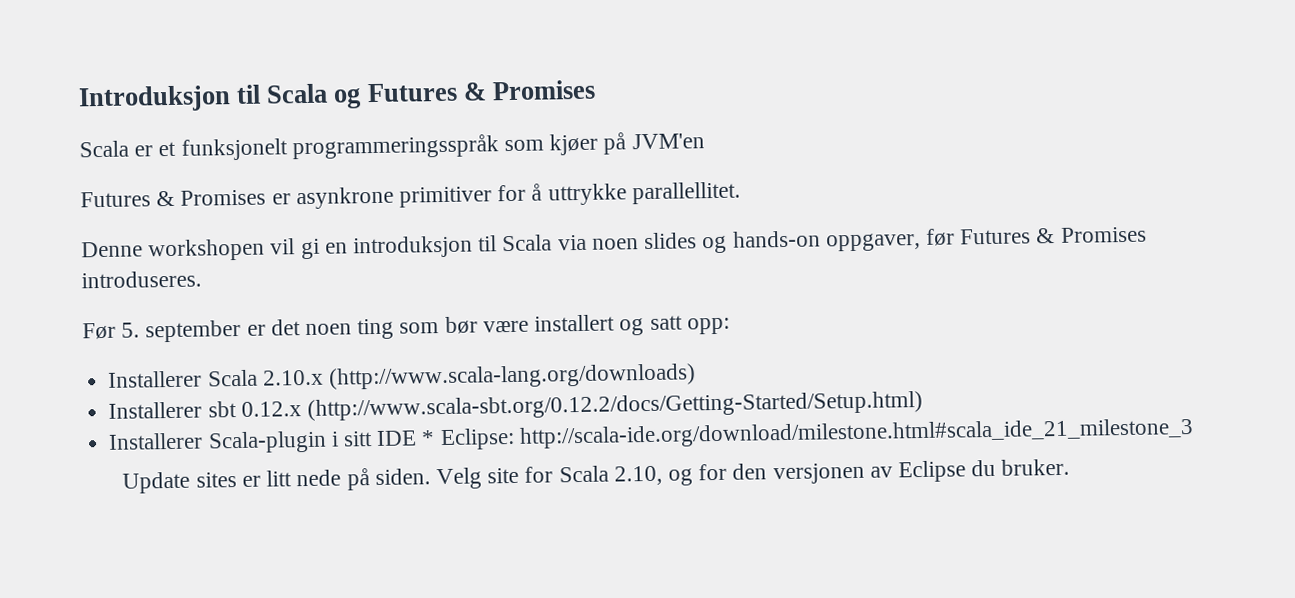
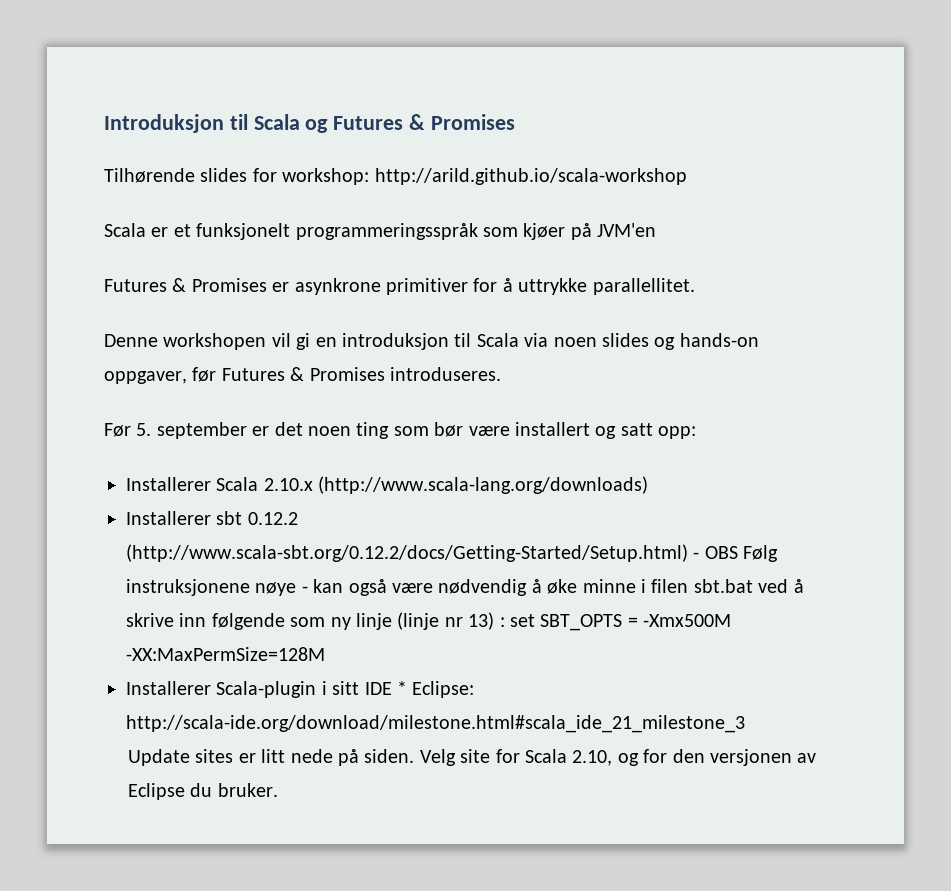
+ Tilhørende slides for workshop: http://arild.github.io/scala-workshop
- Installerer sbt 0.12.x (http://www.scala-sbt.org/0.12.2/docs/Getting-Started/Setup.html)
+ Installerer sbt 0.12.2 (http://www.scala-sbt.org/0.12.2/docs/Getting-Started/Setup.html) - OBS Følg instruksjonene nøye - kan også være nødvendig å øke minne i filen sbt.bat ved å skrive inn følgende som ny linje (linje nr 13) : set SBT_OPTS = -Xmx500M -XX:MaxPermSize=128M

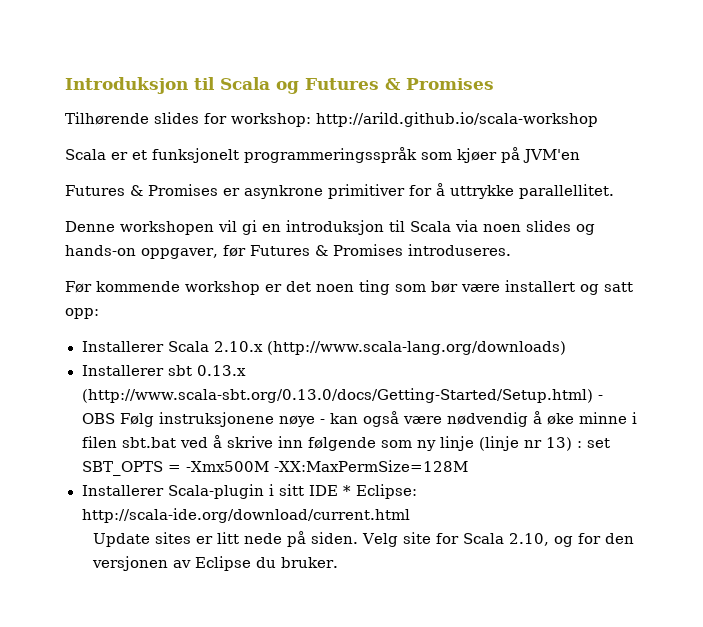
- Før 5. september er det noen ting som bør være installert og satt opp:
+ Før kommende workshop er det noen ting som bør være installert og satt opp:
- Installerer sbt 0.12.2 (http://www.scala-sbt.org/0.12.2/docs/Getting-Started/Setup.html) - OBS Følg instruksjonene nøye - kan også være nødvendig å øke minne i filen sbt.bat ved å skrive inn følgende som ny linje (linje nr 13) : set SBT_OPTS = -Xmx500M -XX:MaxPermSize=128M
+ Installerer sbt 0.13.x (http://www.scala-sbt.org/0.13.0/docs/Getting-Started/Setup.html) - OBS Følg instruksjonene nøye - kan også være nødvendig å øke minne i filen sbt.bat ved å skrive inn følgende som ny linje (linje nr 13) : set SBT_OPTS = -Xmx500M -XX:MaxPermSize=128M
- Installerer Scala-plugin i sitt IDE * Eclipse: http://scala-ide.org/download/milestone.html#scala_ide_21_milestone_3
+ Installerer Scala-plugin i sitt IDE * Eclipse: http://scala-ide.org/download/current.html

